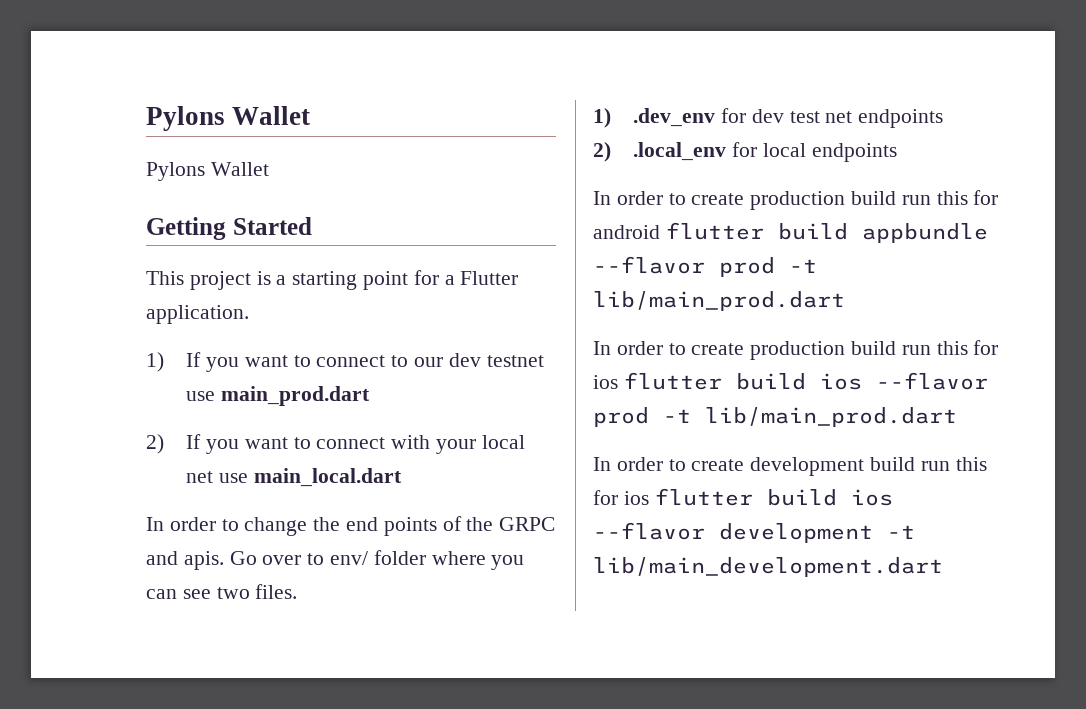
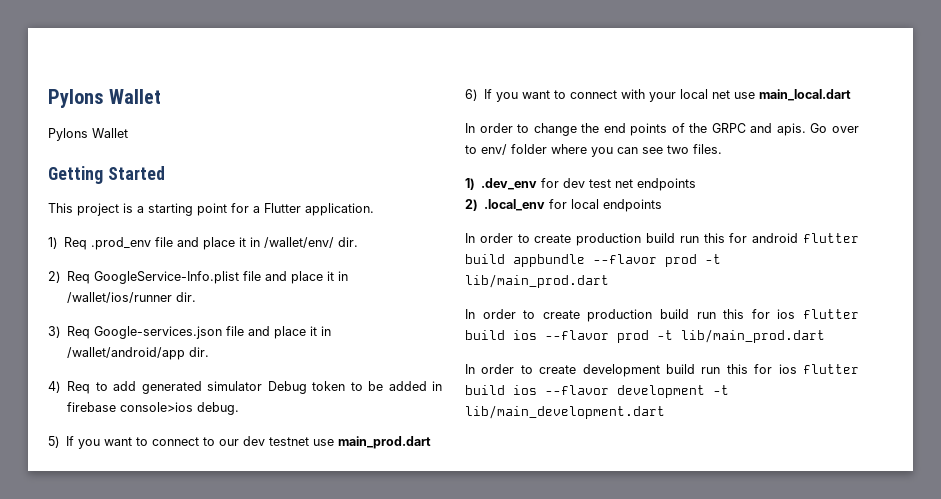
- 1) If you want to connect to our dev testnet use main_prod.dart
+ 1) Req .prod_env file and place it in /wallet/env/ dir.
+ 2) Req GoogleService-Info.plist file and place it in /wallet/ios/runner dir.
+ 3) Req Google-services.json file and place it in /wallet/android/app dir.
+ 4) Req to add generated simulator Debug token to be added in firebase console>ios debug.
+ 5) If you want to connect to our dev testnet use main_prod.dart
- 2) If you want to connect with your local net use main_local.dart
+ 6) If you want to connect with your local net use main_local.dart

